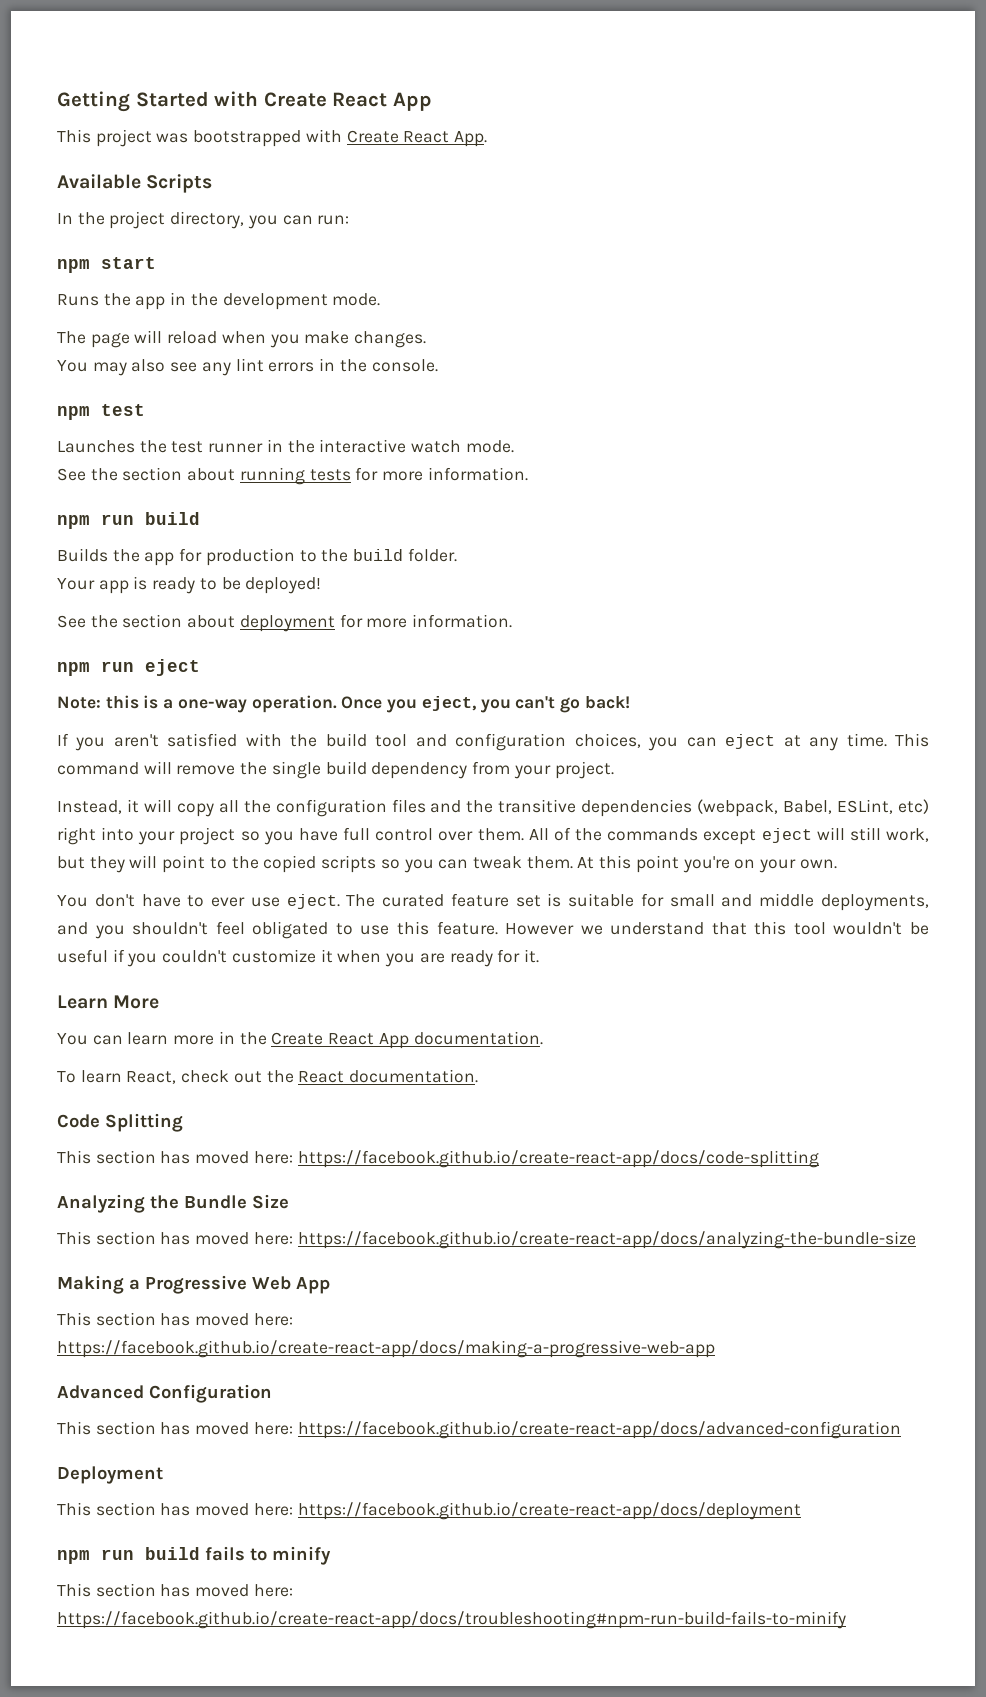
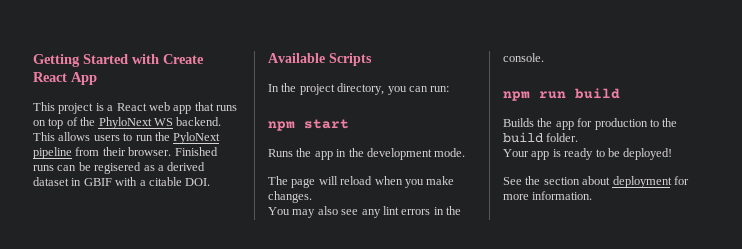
- This project was bootstrapped with Create React App.
+ This project is a React web app that runs on top of the PhyloNext WS backend. This allows users to run the PyloNext pipeline from their browser. Finished runs can be regisered as a derived dataset in GBIF with a citable DOI.
- npm test
- Launches the test runner in the interactive watch mode.
- See the section about running tests for more information.
- npm run eject
- Note: this is a one-way operation. Once you eject, you can't go back!
- If you aren't satisfied with the build tool and configuration choices, you can eject at any time. This command will remove the single build dependency from your project.
- Instead, it will copy all the configuration files and the transitive dependencies (webpack, Babel, ESLint, etc) right into your project so you have full control over them. All of the commands except eject will still work, but they will point to the copied scripts so you can tweak them. At this point you're on your own.
- You don't have to ever use eject. The curated feature set is suitable for small and middle deployments, and you shouldn't feel obligated to use this feature. However we understand that this tool wouldn't be useful if you couldn't customize it when you are ready for it.
- Learn More
- You can learn more in the Create React App documentation.
- To learn React, check out the React documentation.
- Code Splitting
- This section has moved here: https://facebook.github.io/create-react-app/docs/code-splitting
- Analyzing the Bundle Size
- This section has moved here: https://facebook.github.io/create-react-app/docs/analyzing-the-bundle-size
- Making a Progressive Web App
- This section has moved here: https://facebook.github.io/create-react-app/docs/making-a-progressive-web-app
- Advanced Configuration
- This section has moved here: https://facebook.github.io/create-react-app/docs/advanced-configuration
- Deployment
- This section has moved here: https://facebook.github.io/create-react-app/docs/deployment
- npm run build fails to minify
- This section has moved here: https://facebook.github.io/create-react-app/docs/troubleshooting#npm-run-build-fails-to-minify

